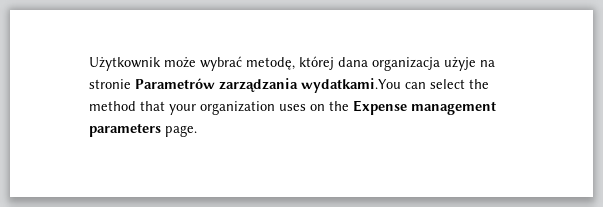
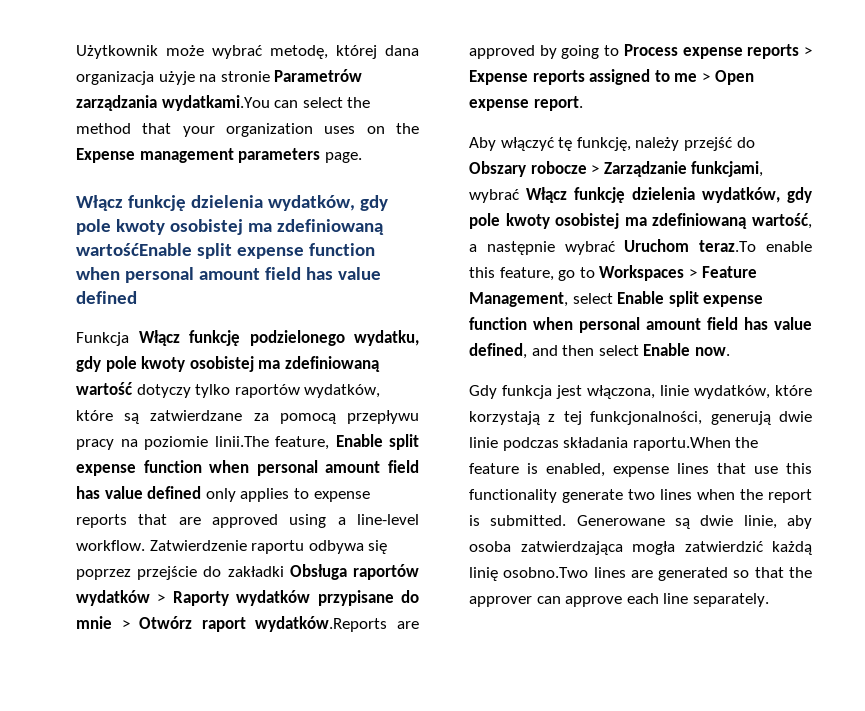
+ Włącz funkcję dzielenia wydatków, gdy pole kwoty osobistej ma zdefiniowaną wartośćEnable split expense function when personal amount field has value defined
+ Funkcja Włącz funkcję podzielonego wydatku, gdy pole kwoty osobistej ma zdefiniowaną wartość dotyczy tylko raportów wydatków, które są zatwierdzane za pomocą przepływu pracy na poziomie linii.The feature, Enable split expense function when personal amount field has value defined only applies to expense reports that are approved using a line-level workflow. Zatwierdzenie raportu odbywa się poprzez przejście do zakładki Obsługa raportów wydatków > Raporty wydatków przypisane do mnie > Otwórz raport wydatków.Reports are approved by going to Process expense reports > Expense reports assigned to me > Open expense report.
+ Aby włączyć tę funkcję, należy przejść do Obszary robocze > Zarządzanie funkcjami, wybrać Włącz funkcję dzielenia wydatków, gdy pole kwoty osobistej ma zdefiniowaną wartość, a następnie wybrać Uruchom teraz.To enable this feature, go to Workspaces > Feature Management, select Enable split expense function when personal amount field has value defined, and then select Enable now.
+ Gdy funkcja jest włączona, linie wydatków, które korzystają z tej funkcjonalności, generują dwie linie podczas składania raportu.When the feature is enabled, expense lines that use this functionality generate two lines when the report is submitted. Generowane są dwie linie, aby osoba zatwierdzająca mogła zatwierdzić każdą linię osobno.Two lines are generated so that the approver can approve each line separately.

